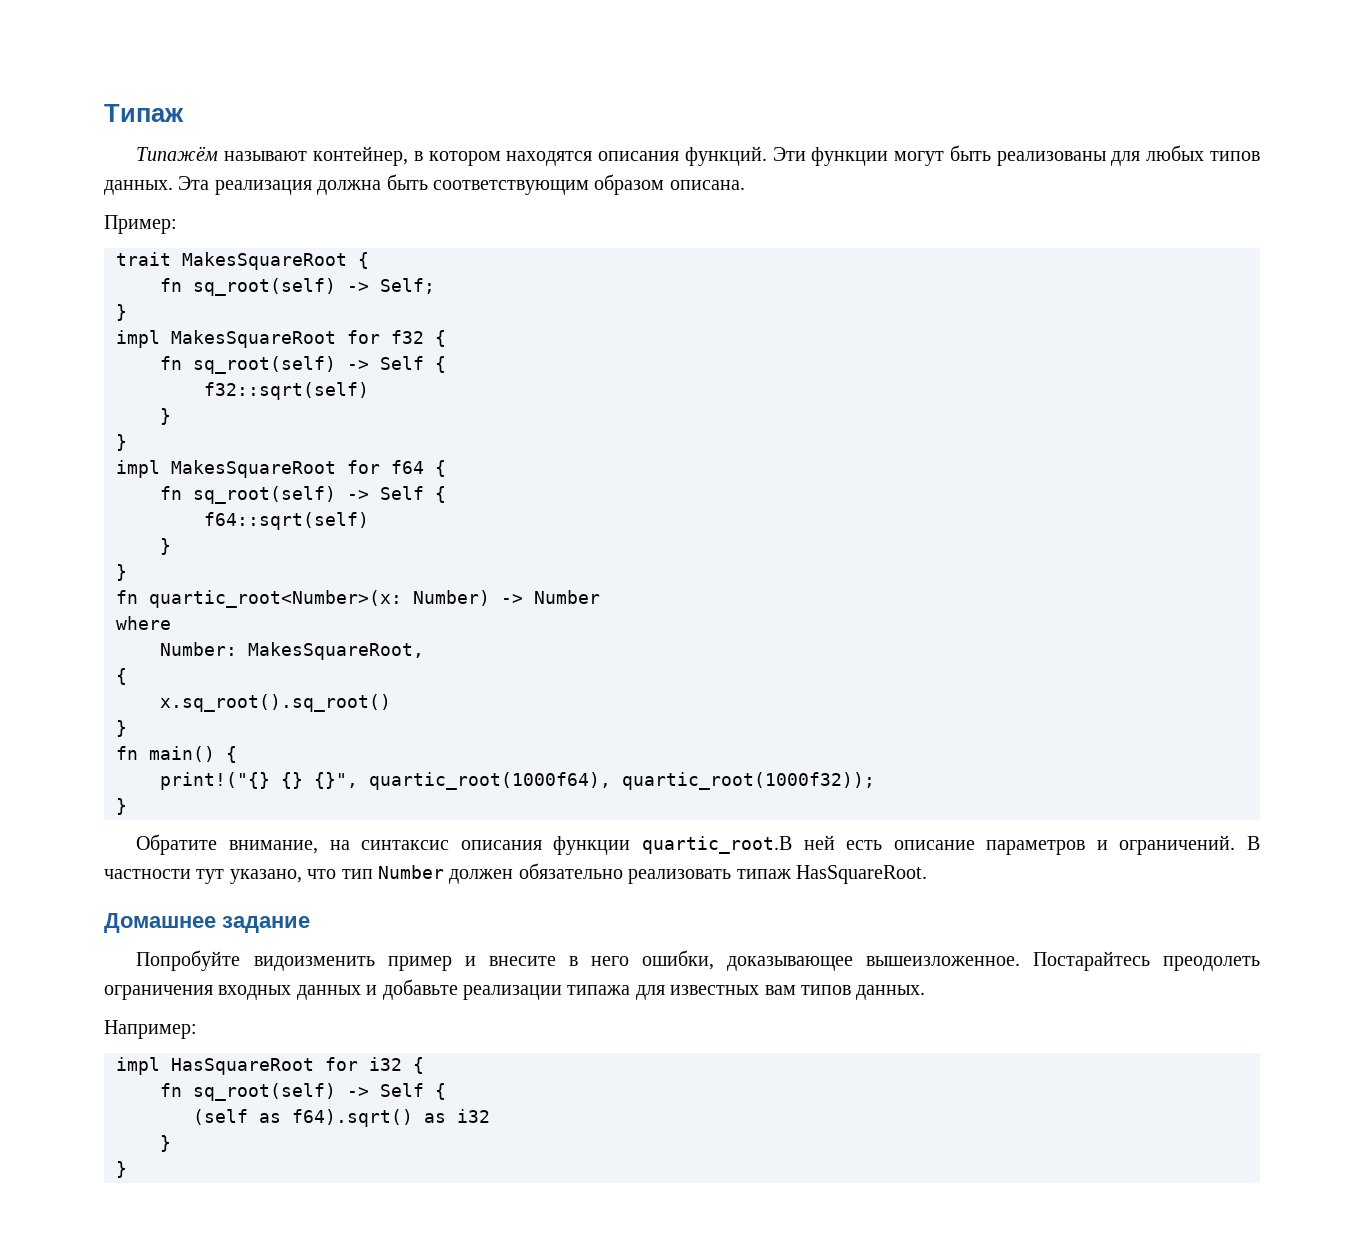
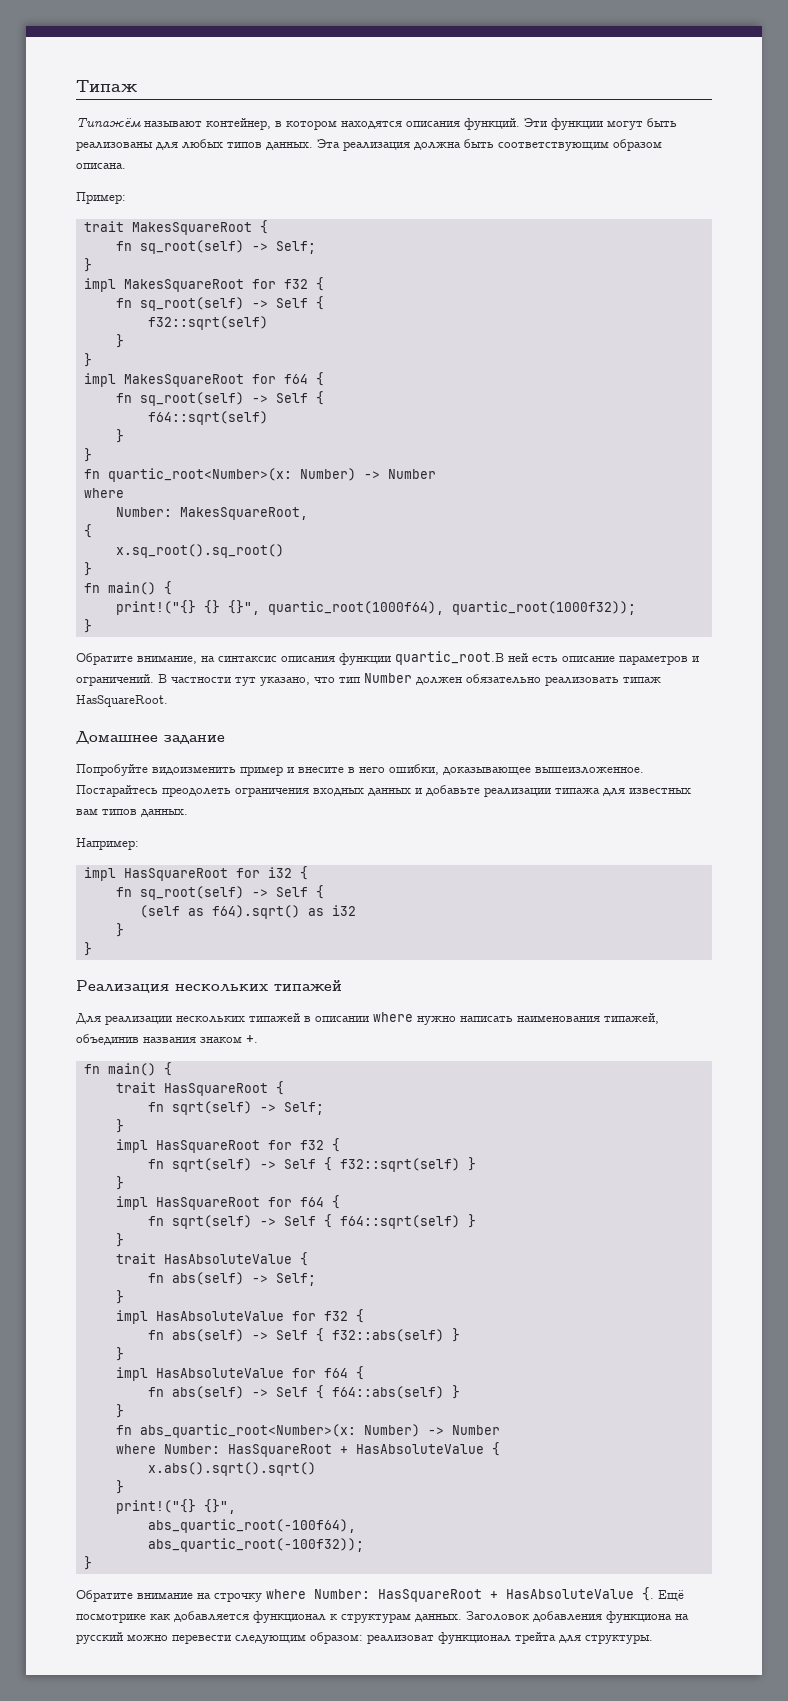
+ Реализация нескольких типажей
+ Для реализации нескольких типажей в описании where нужно написать наименования типажей, объединив названия знаком +.
+ fn main() {
+ trait HasSquareRoot {
+ fn sqrt(self) -> Self;
+ }
+ impl HasSquareRoot for f32 {
+ fn sqrt(self) -> Self { f32::sqrt(self) }
+ }
+ impl HasSquareRoot for f64 {
+ fn sqrt(self) -> Self { f64::sqrt(self) }
+ }
+ trait HasAbsoluteValue {
+ fn abs(self) -> Self;
+ }
+ impl HasAbsoluteValue for f32 {
+ fn abs(self) -> Self { f32::abs(self) }
+ }
+ impl HasAbsoluteValue for f64 {
+ fn abs(self) -> Self { f64::abs(self) }
+ }
+ fn abs_quartic_root<Number>(x: Number) -> Number
+ where Number: HasSquareRoot + HasAbsoluteValue {
+ x.abs().sqrt().sqrt()
+ }
+ print!("{} {}",
+ abs_quartic_root(-100f64),
+ abs_quartic_root(-100f32));
+ }
+ Обратите внимание на строчку where Number: HasSquareRoot + HasAbsoluteValue {. Ещё посмотрике как добавляется функционал к структурам данных. Заголовок добавления функциона на русский можно перевести следующим образом: реализоват функционал трейта для структуры.

